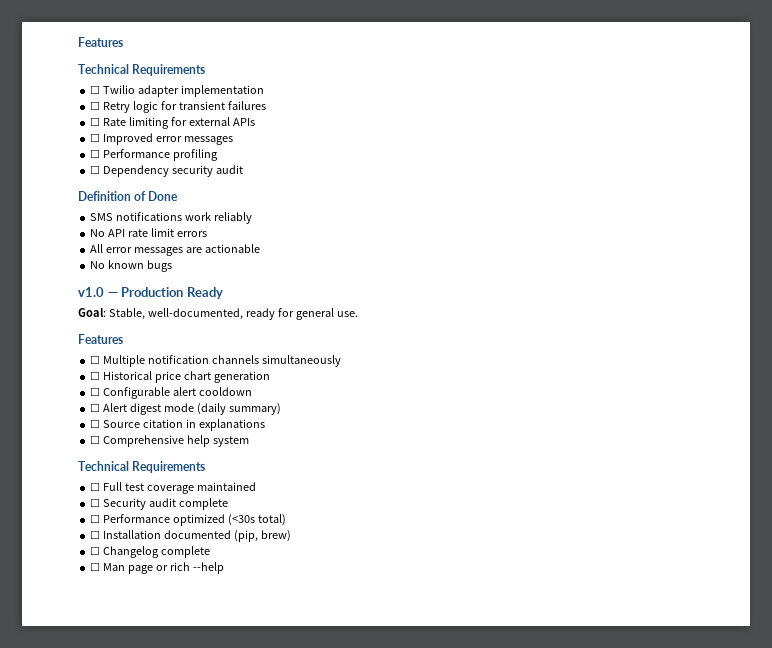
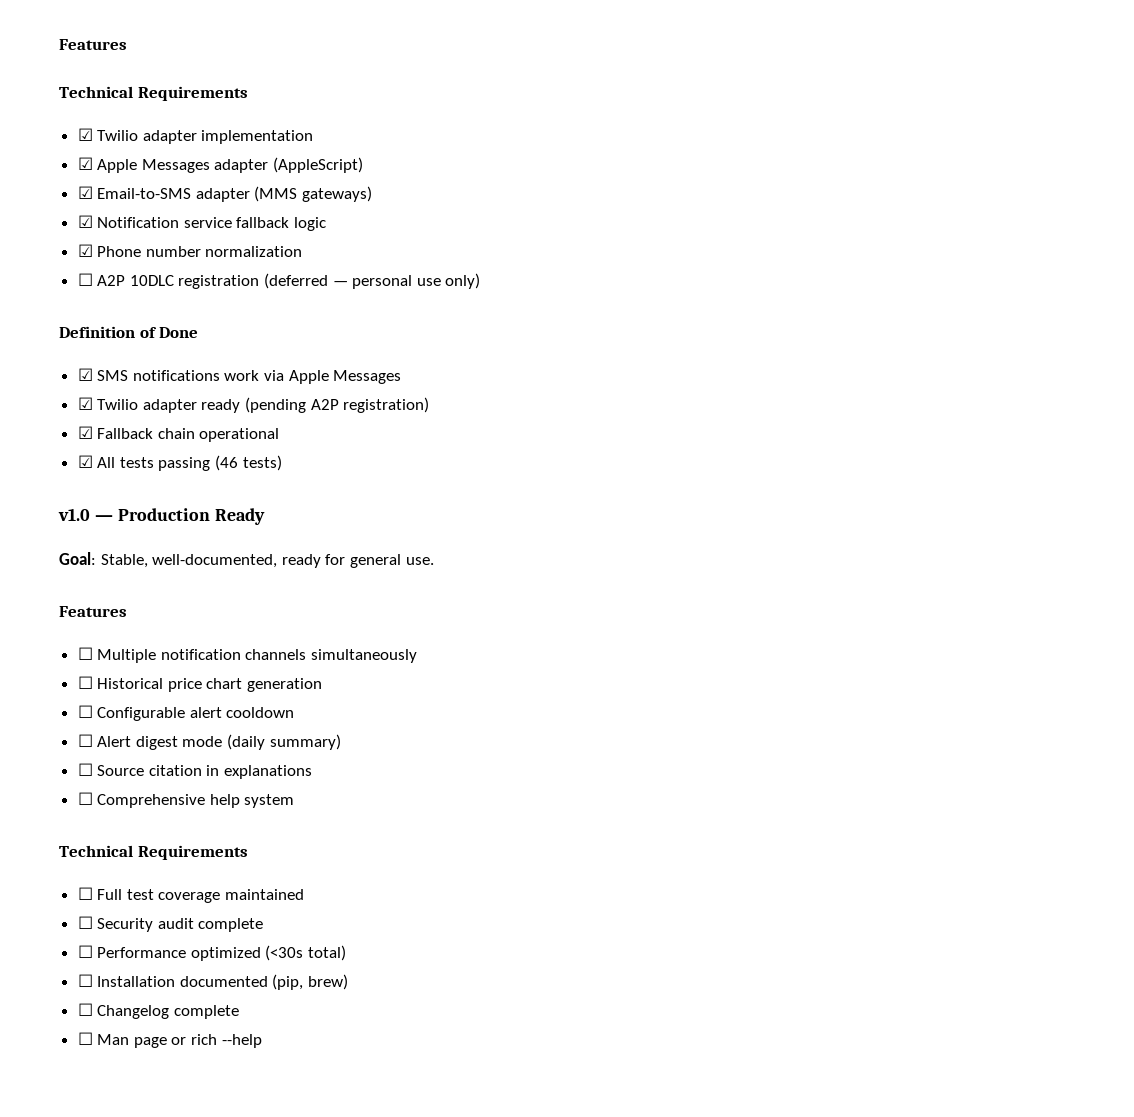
- ☐ Twilio adapter implementation
+ ☑ Twilio adapter implementation
- ☐ Retry logic for transient failures
- ☐ Rate limiting for external APIs
- ☐ Improved error messages
- ☐ Performance profiling
- ☐ Dependency security audit
+ ☑ Apple Messages adapter (AppleScript)
+ ☑ Email-to-SMS adapter (MMS gateways)
+ ☑ Notification service fallback logic
+ ☑ Phone number normalization
+ ☐ A2P 10DLC registration (deferred — personal use only)
- SMS notifications work reliably
- No API rate limit errors
- All error messages are actionable
- No known bugs
+ ☑ SMS notifications work via Apple Messages
+ ☑ Twilio adapter ready (pending A2P registration)
+ ☑ Fallback chain operational
+ ☑ All tests passing (46 tests)

